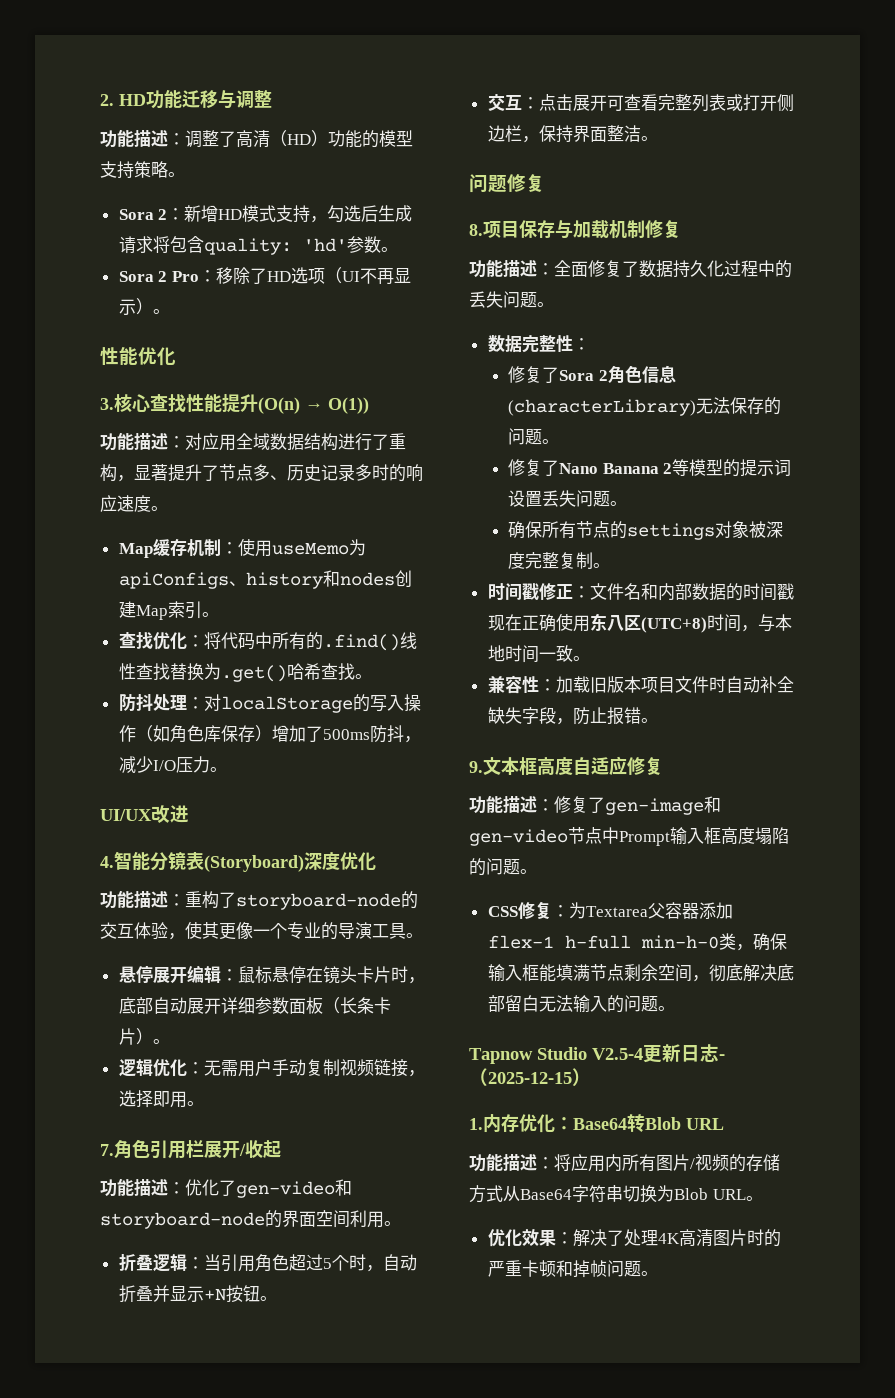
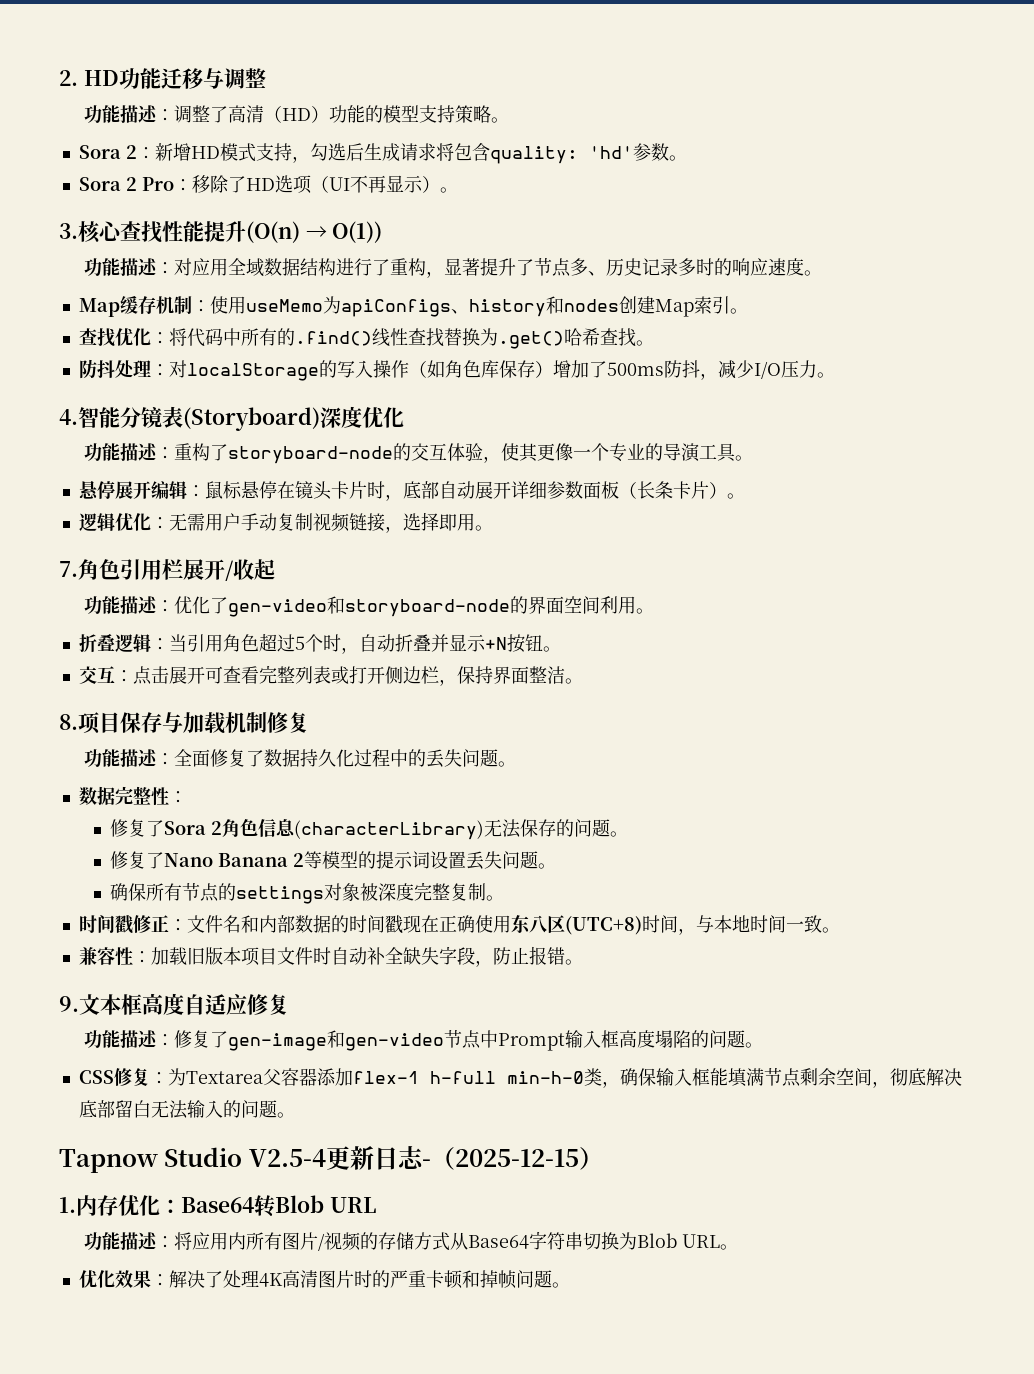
- 性能优化
- UI/UX改进
- 问题修复

